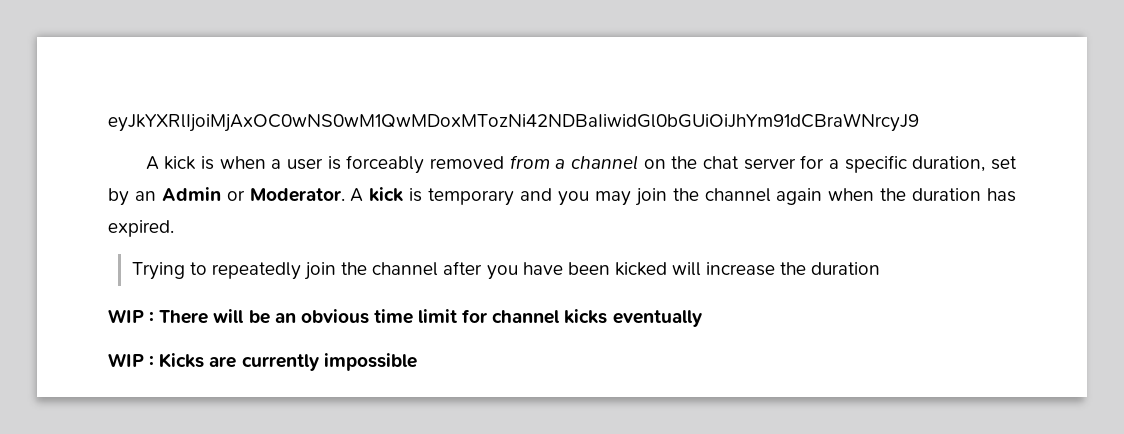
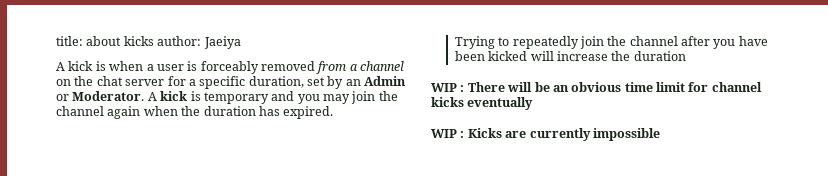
- eyJkYXRlIjoiMjAxOC0wNS0wM1QwMDoxMTozNi42NDBaIiwidGl0bGUiOiJhYm91dCBraWNrcyJ9
+ title: about kicks author: Jaeiya

